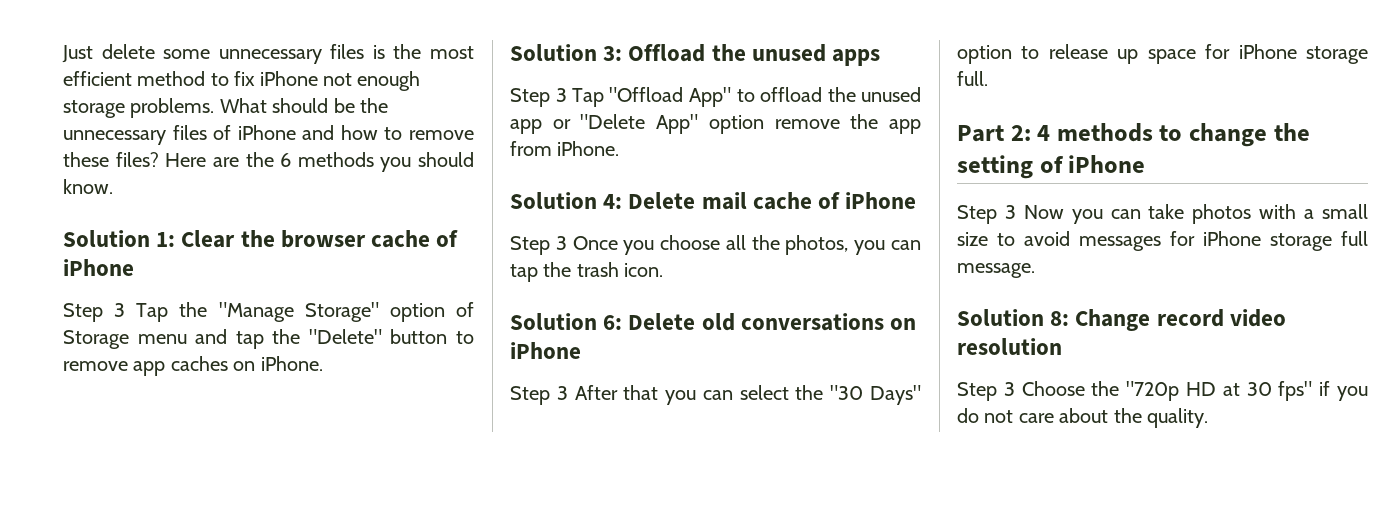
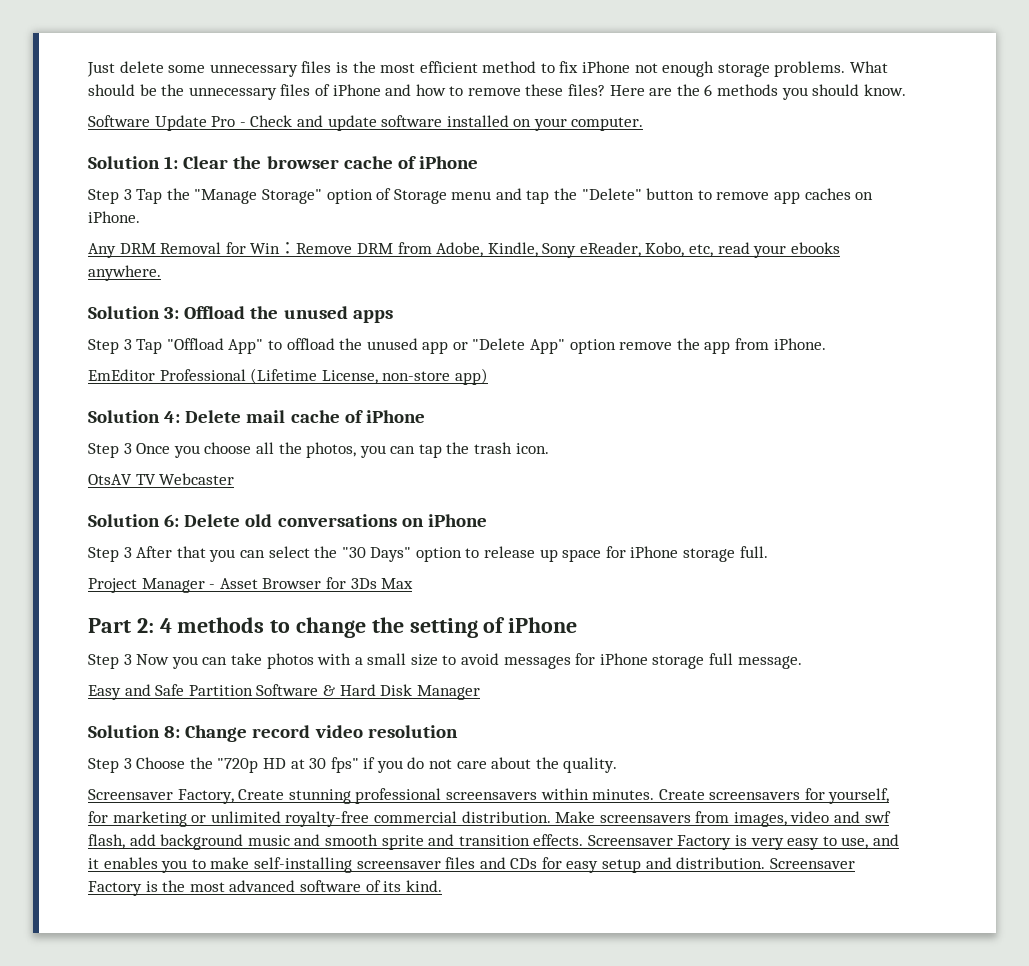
+ Software Update Pro - Check and update software installed on your computer.
+ Any DRM Removal for Win：Remove DRM from Adobe, Kindle, Sony eReader, Kobo, etc, read your ebooks anywhere.
+ EmEditor Professional (Lifetime License, non-store app)
+ OtsAV TV Webcaster
+ Project Manager - Asset Browser for 3Ds Max
+ Easy and Safe Partition Software & Hard Disk Manager
+ Screensaver Factory, Create stunning professional screensavers within minutes. Create screensavers for yourself, for marketing or unlimited royalty-free commercial distribution. Make screensavers from images, video and swf flash, add background music and smooth sprite and transition effects. Screensaver Factory is very easy to use, and it enables you to make self-installing screensaver files and CDs for easy setup and distribution. Screensaver Factory is the most advanced software of its kind.

